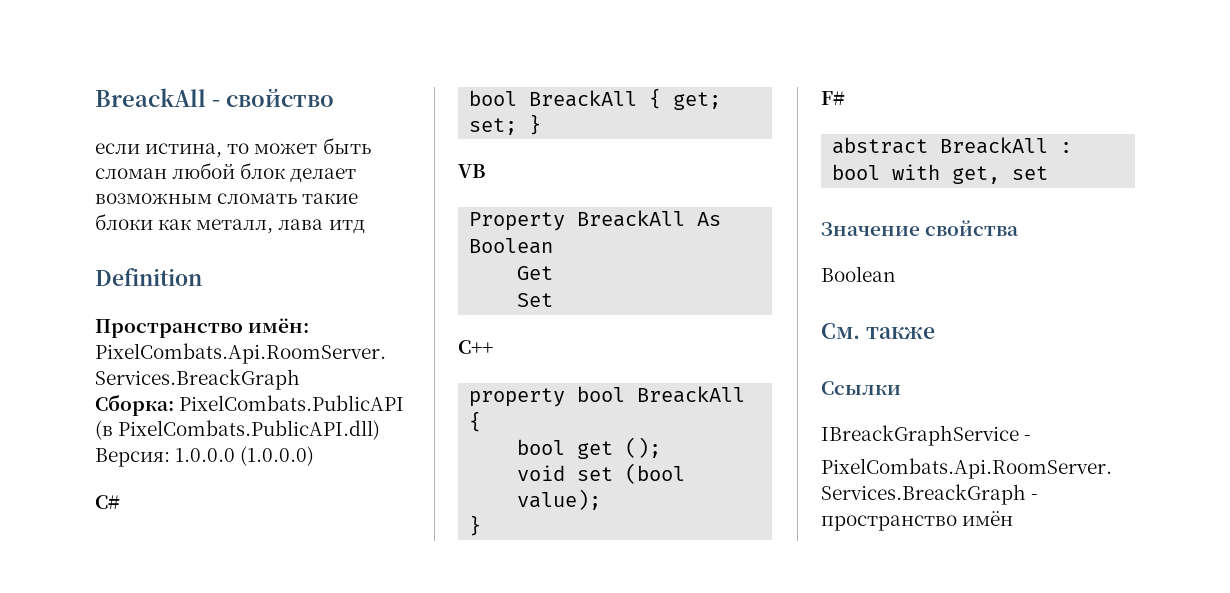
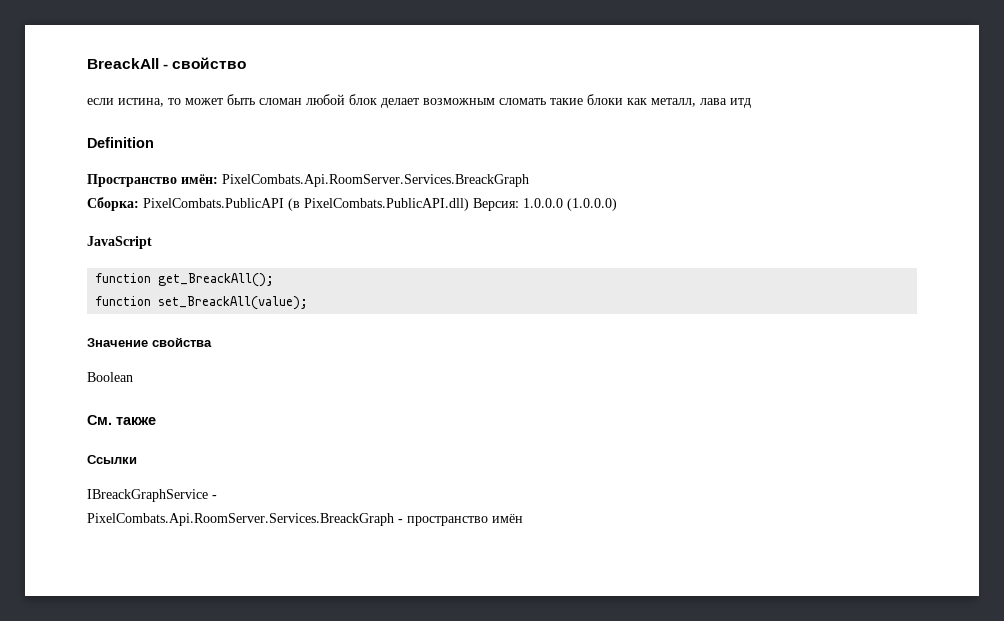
- C#
- bool BreackAll { get; set; }
- VB
- Property BreackAll As Boolean
- Get
- Set
- C++
- property bool BreackAll {
- bool get ();
- void set (bool value);
- }
- F#
- abstract BreackAll : bool with get, set
+ JavaScript
+ function get_BreackAll();
+ function set_BreackAll(value);

